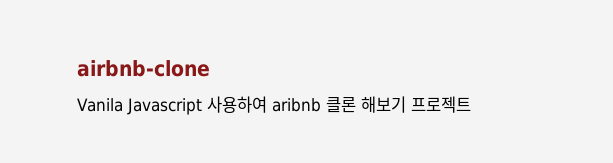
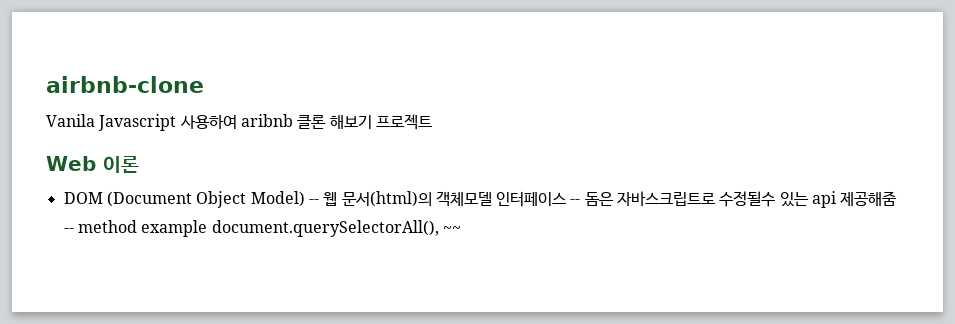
+ Web 이론
+ DOM (Document Object Model) -- 웹 문서(html)의 객체모델 인터페이스 -- 돔은 자바스크립트로 수정될수 있는 api 제공해줌 -- method example document.querySelectorAll(), ~~

